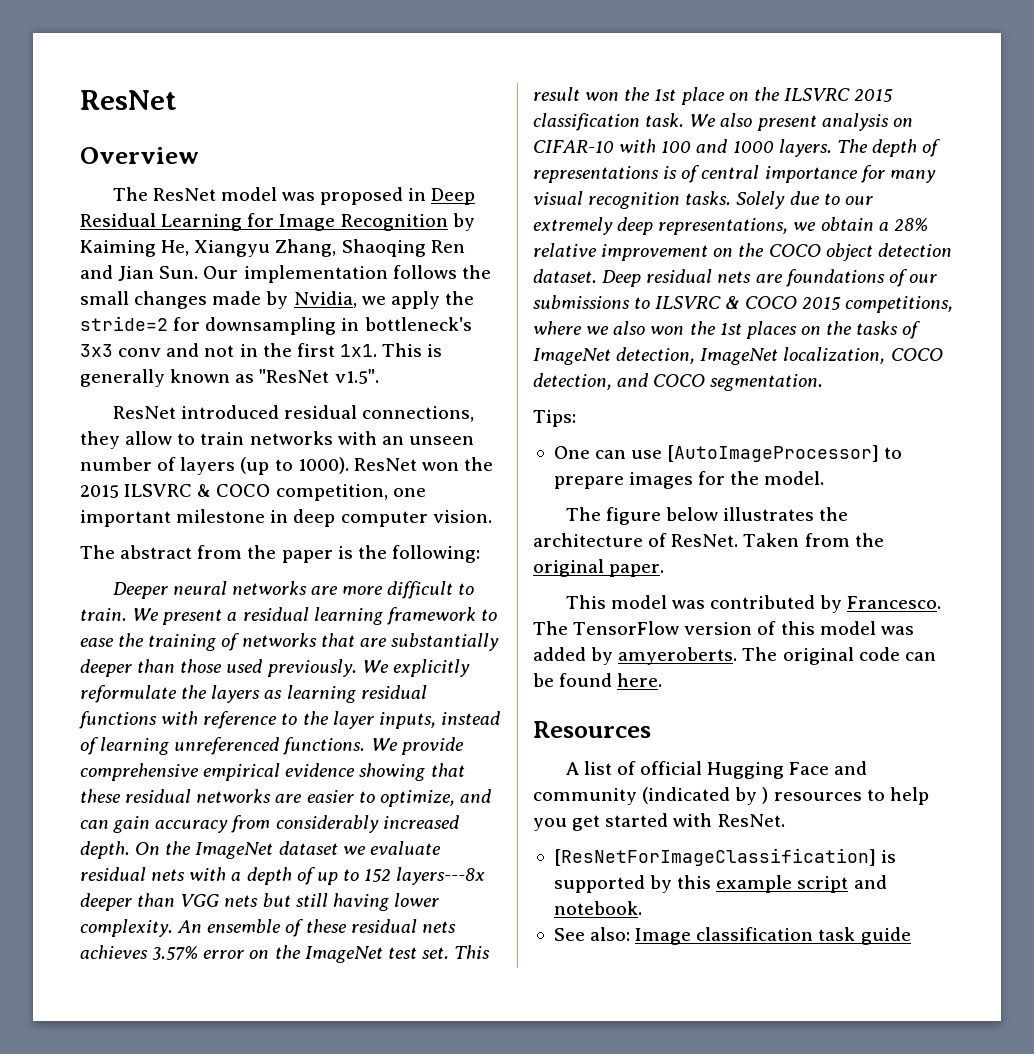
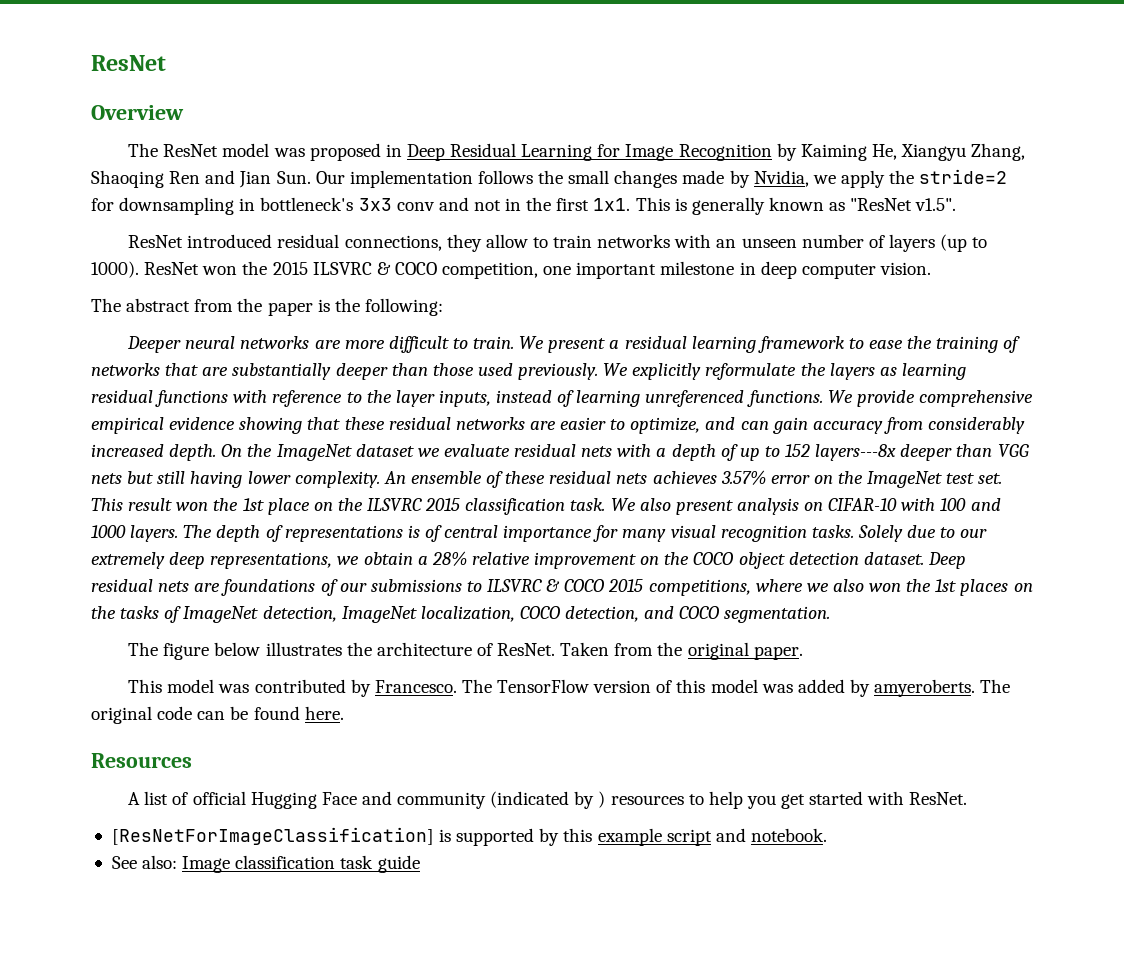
- Tips:
- One can use [AutoImageProcessor] to prepare images for the model.

